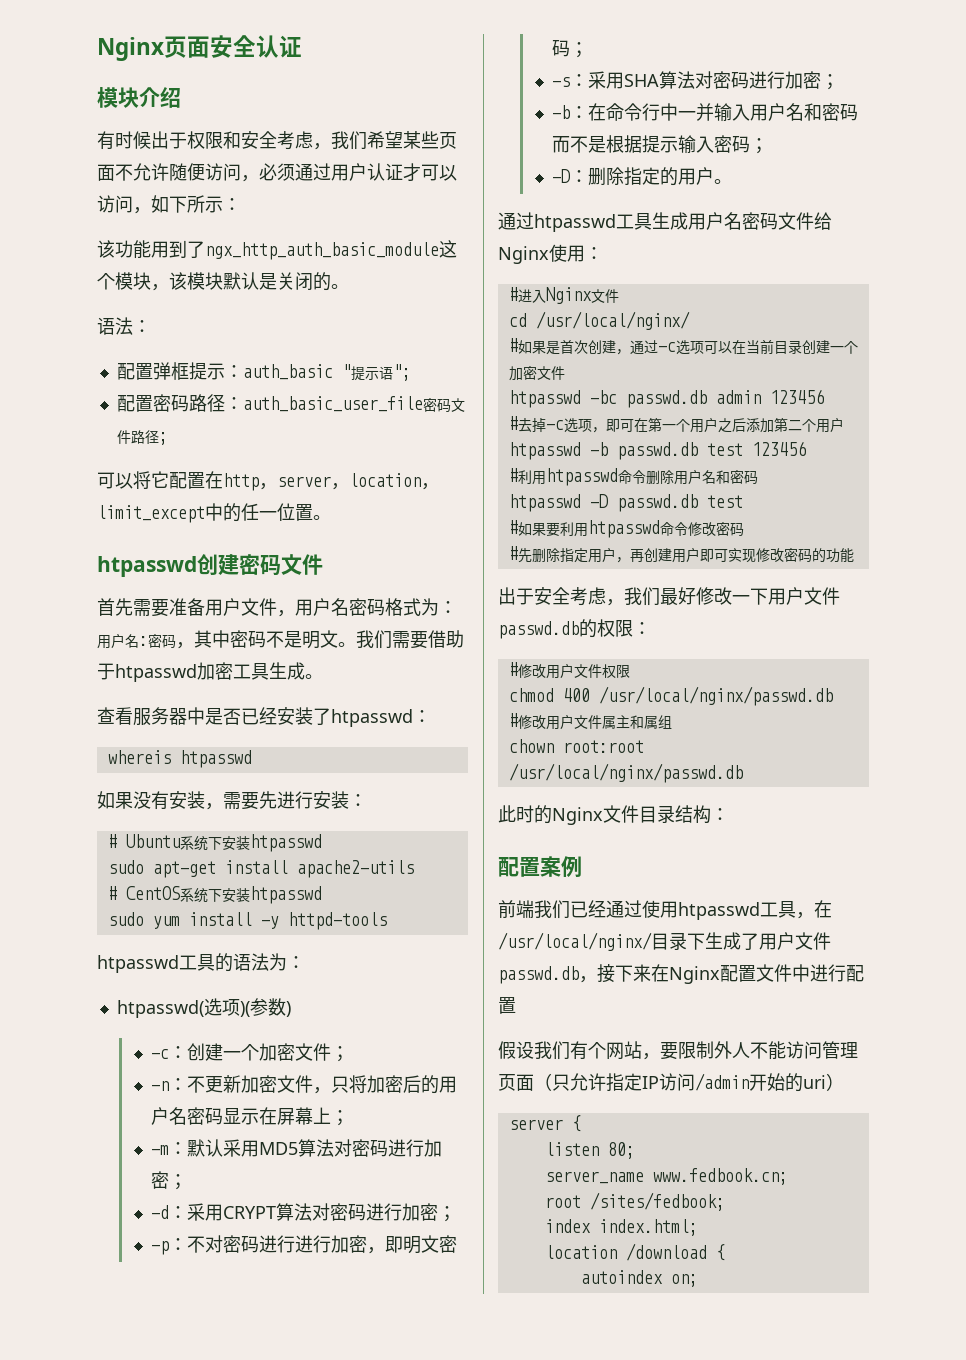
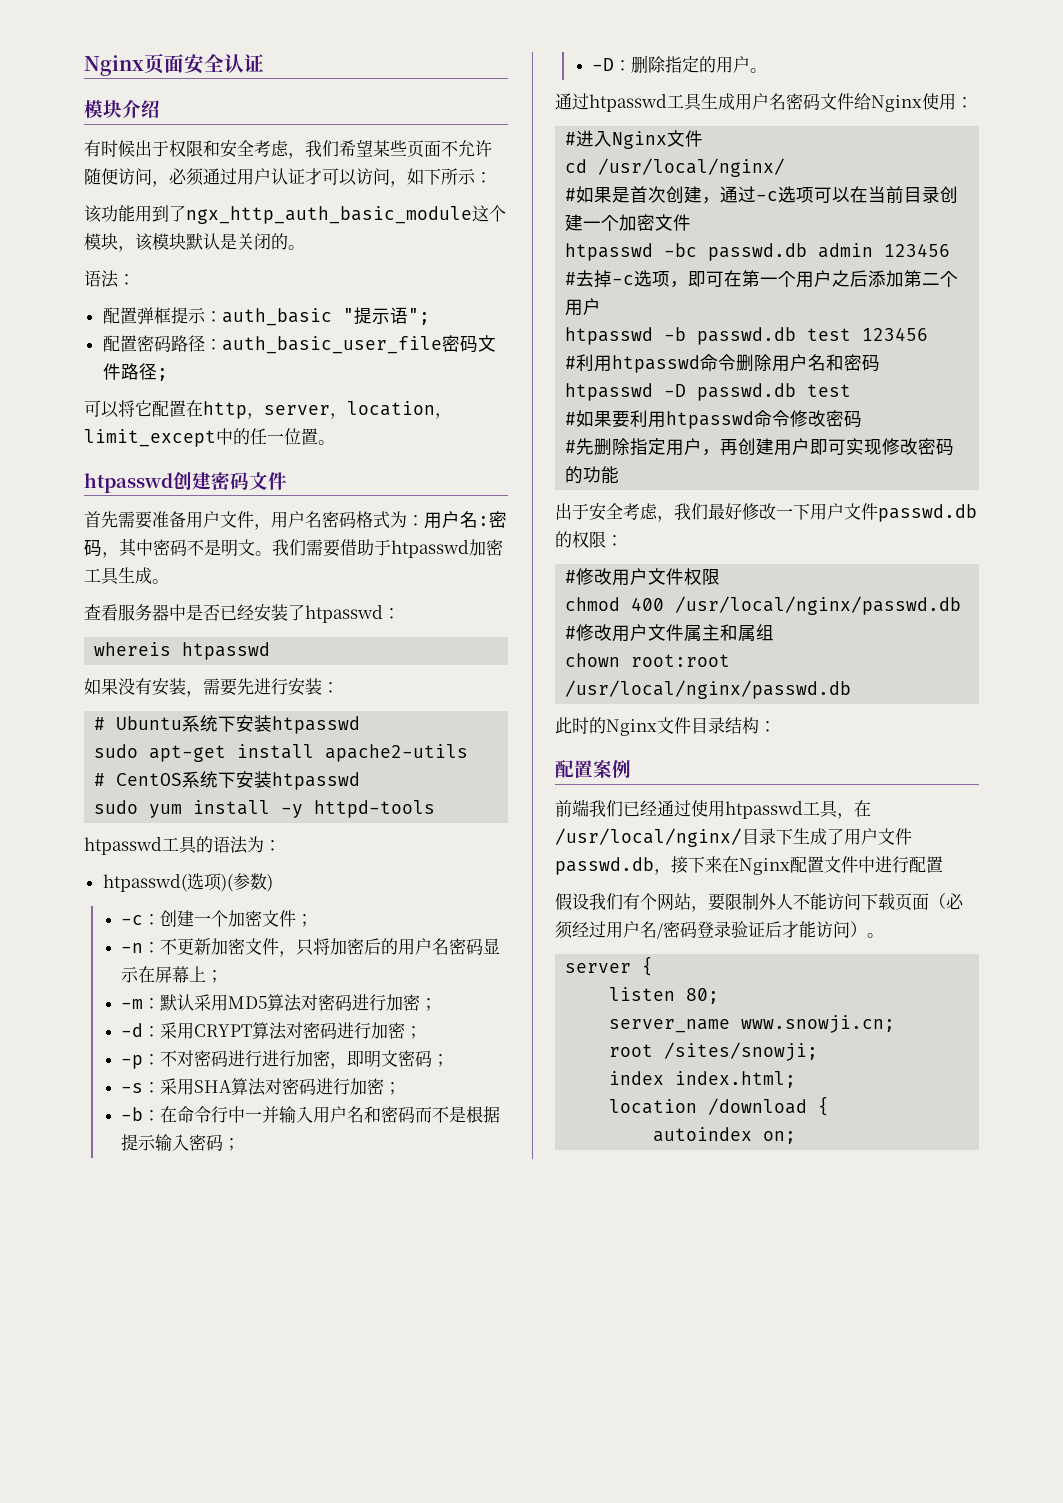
- 假设我们有个网站，要限制外人不能访问管理页面（只允许指定IP访问/admin开始的uri）
+ 假设我们有个网站，要限制外人不能访问下载页面（必须经过用户名/密码登录验证后才能访问）。
- server_name www.fedbook.cn;
+ server_name www.snowji.cn;
- root /sites/fedbook;
+ root /sites/snowji;

